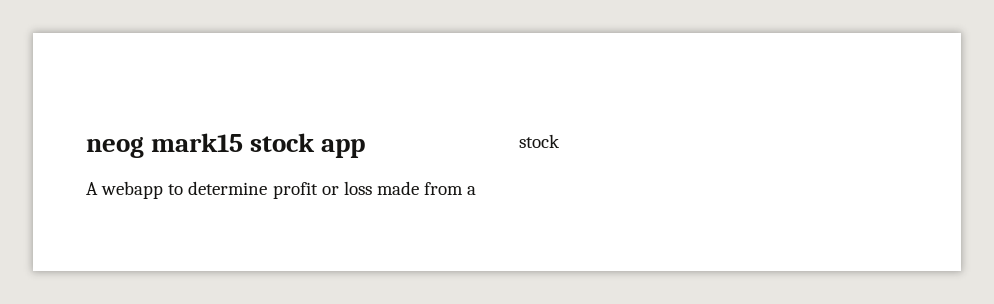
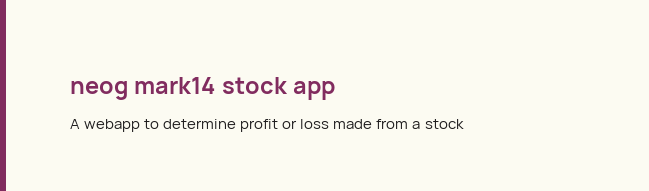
- neog mark15 stock app
+ neog mark14 stock app

